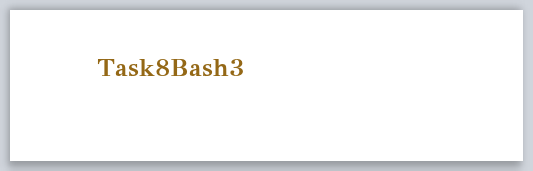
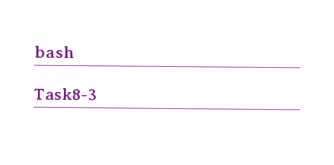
- Task8Bash3
+ bash
+ Task8-3

